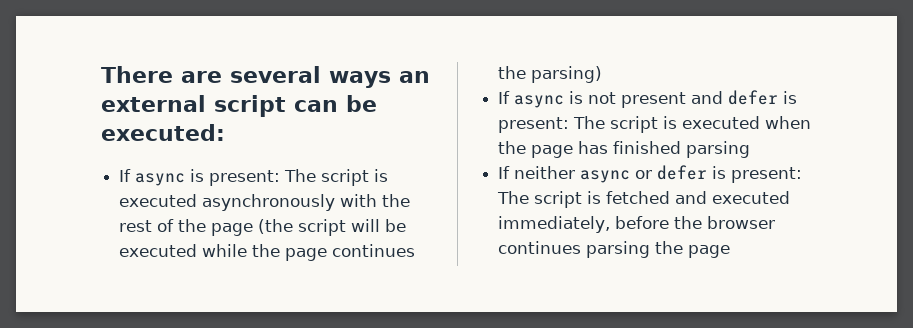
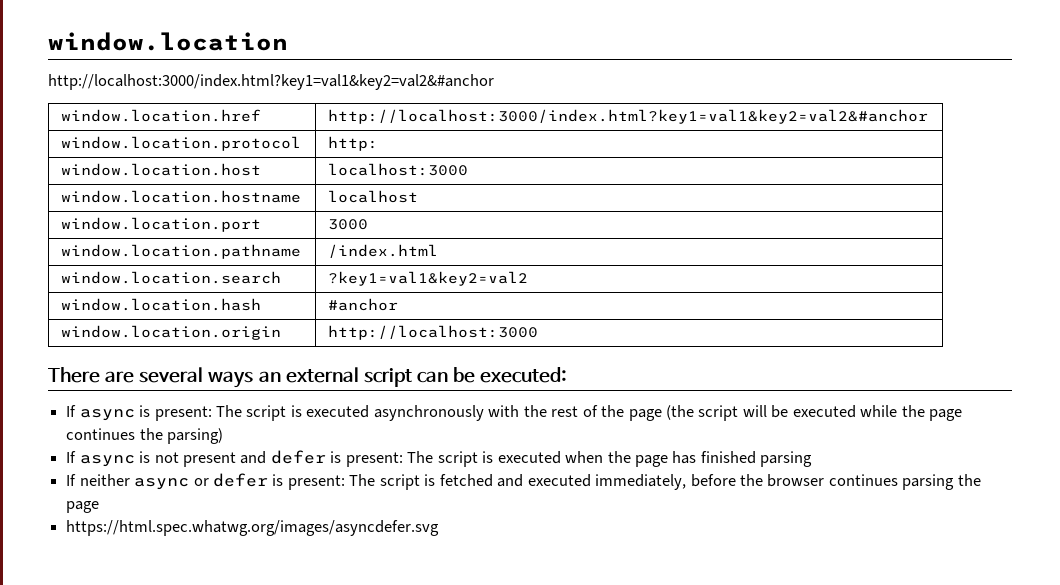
+ window.location
+ http://localhost:3000/index.html?key1=val1&key2=val2&#anchor
+ window.location.href | http://localhost:3000/index.html?key1=val1&key2=val2&#anchor
+ window.location.protocol | http:
+ window.location.host | localhost:3000
+ window.location.hostname | localhost
+ window.location.port | 3000
+ window.location.pathname | /index.html
+ window.location.search | ?key1=val1&key2=val2
+ window.location.hash | #anchor
+ window.location.origin | http://localhost:3000
+ https://html.spec.whatwg.org/images/asyncdefer.svg

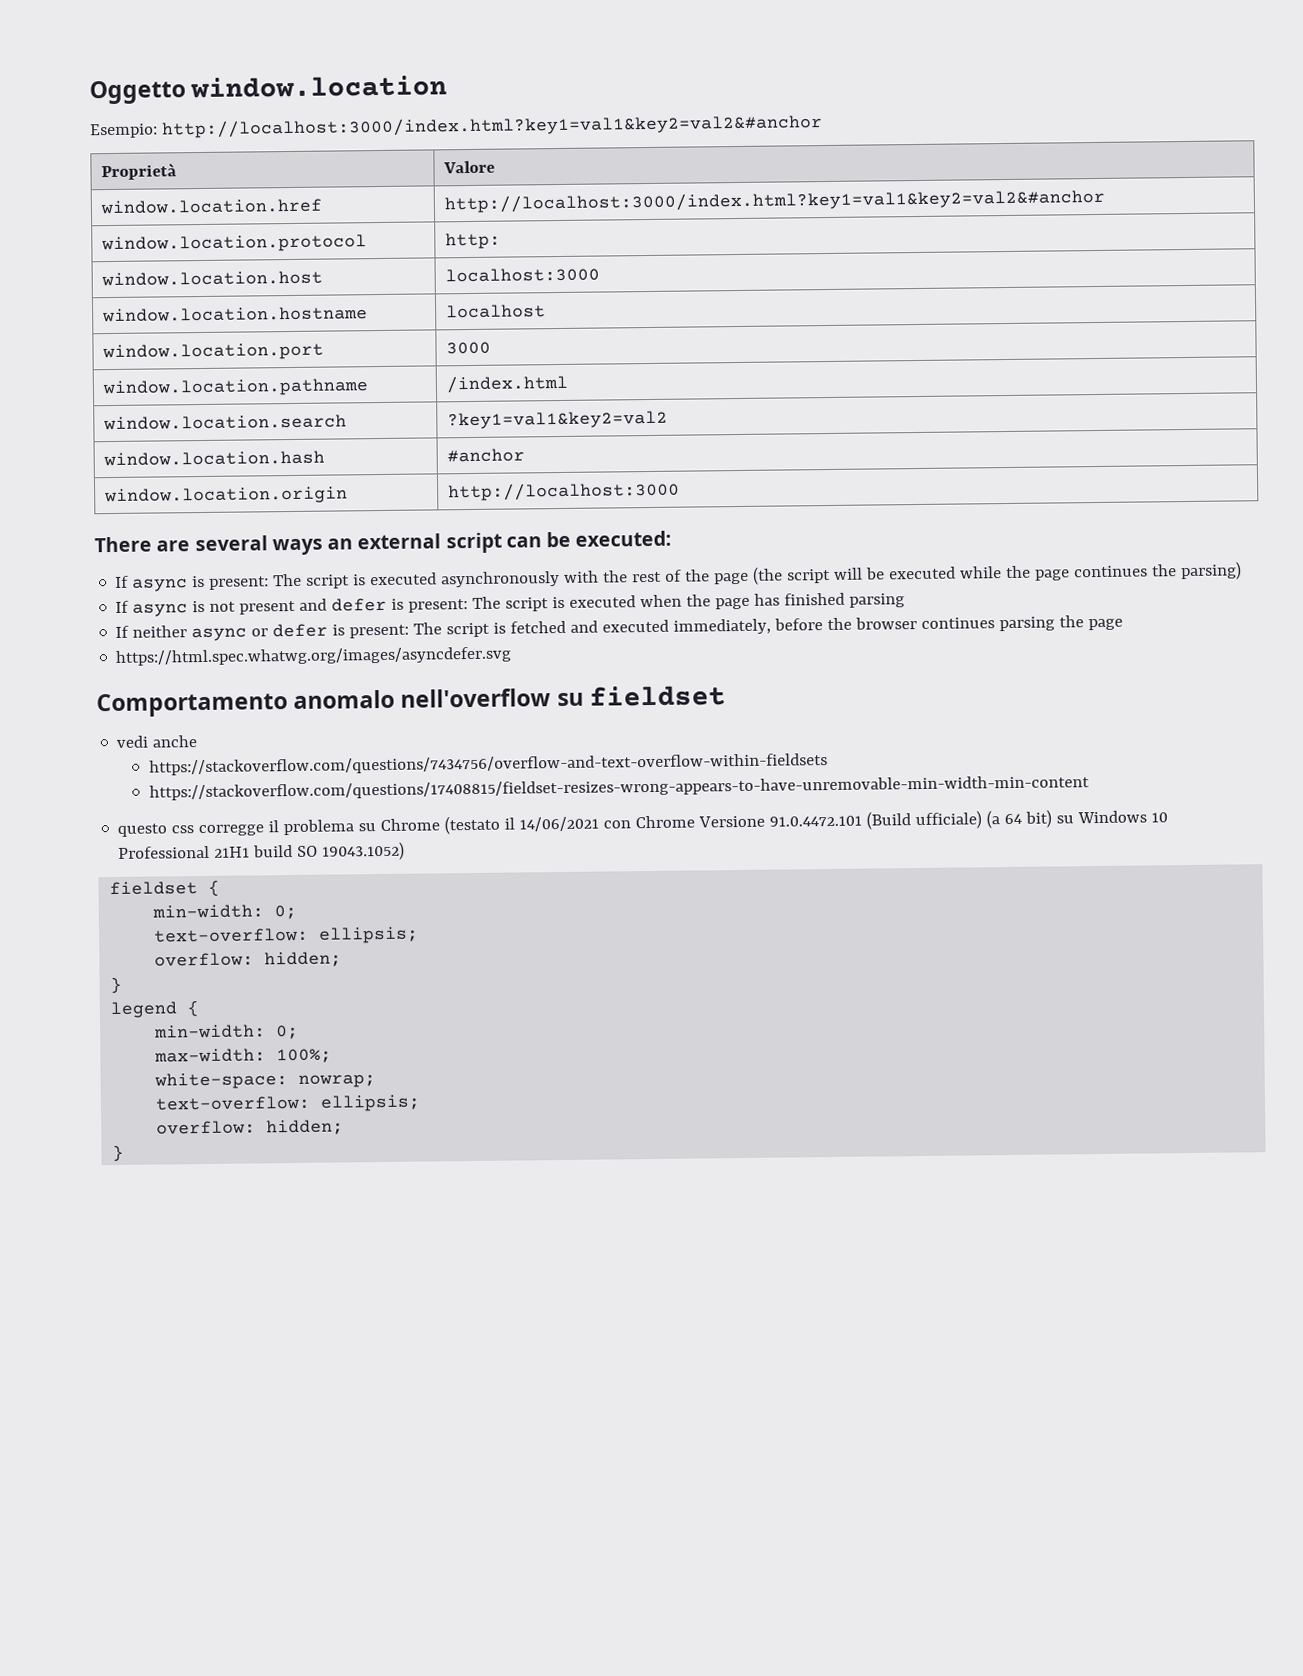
- window.location
- http://localhost:3000/index.html?key1=val1&key2=val2&#anchor
+ Oggetto window.location
+ Esempio: http://localhost:3000/index.html?key1=val1&key2=val2&#anchor
+ Proprietà | Valore
+ Comportamento anomalo nell'overflow su fieldset
+ vedi anche
+ https://stackoverflow.com/questions/7434756/overflow-and-text-overflow-within-fieldsets
+ https://stackoverflow.com/questions/17408815/fieldset-resizes-wrong-appears-to-have-unremovable-min-width-min-content
+ questo css corregge il problema su Chrome (testato il 14/06/2021 con Chrome Versione 91.0.4472.101 (Build ufficiale) (a 64 bit) su Windows 10 Professional 21H1 build SO 19043.1052)
+ fieldset {
+ min-width: 0;
+ text-overflow: ellipsis;
+ overflow: hidden;
+ }
+ legend {
+ min-width: 0;
+ max-width: 100%;
+ white-space: nowrap;
+ text-overflow: ellipsis;
+ overflow: hidden;
+ }

